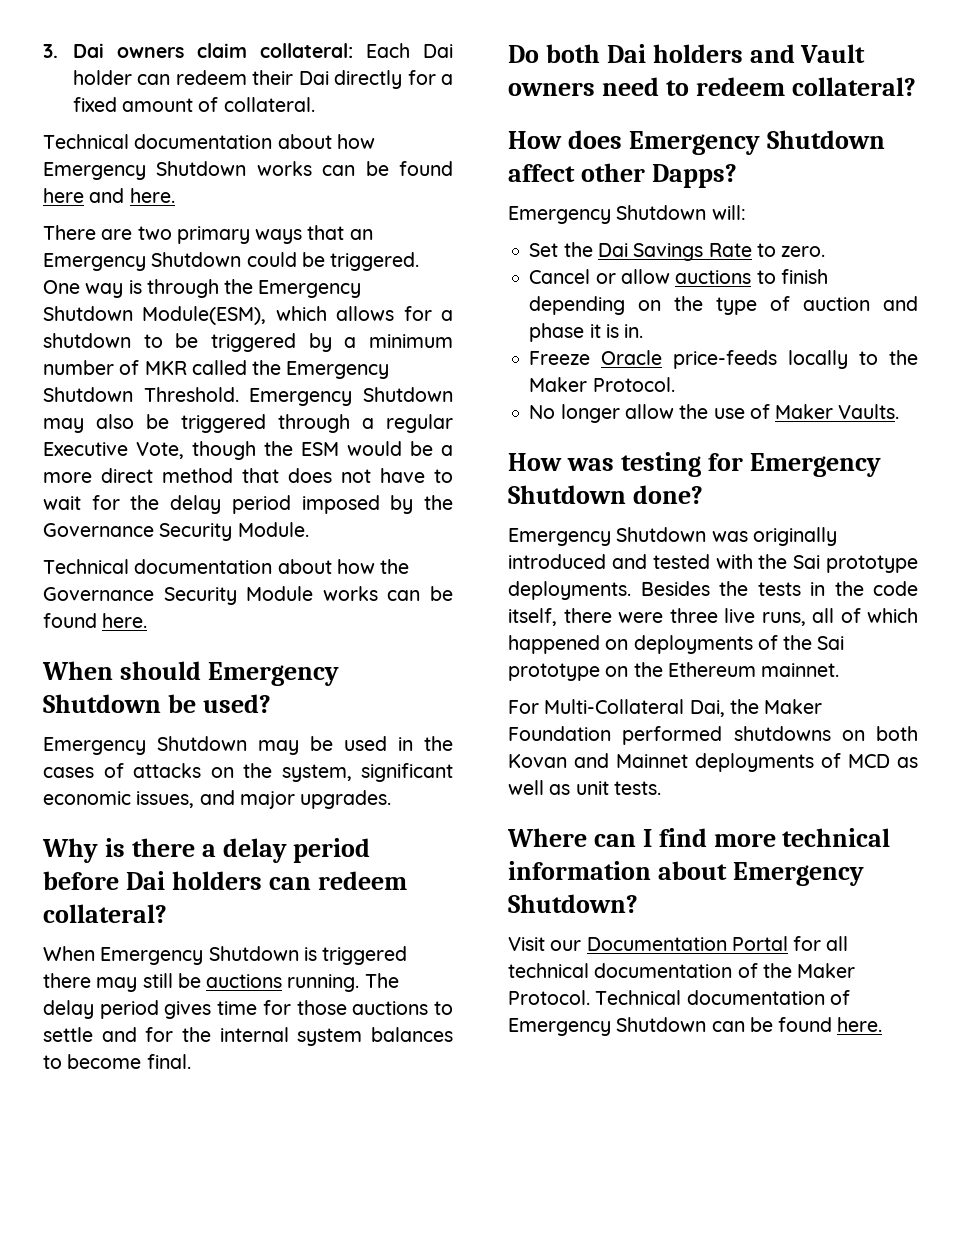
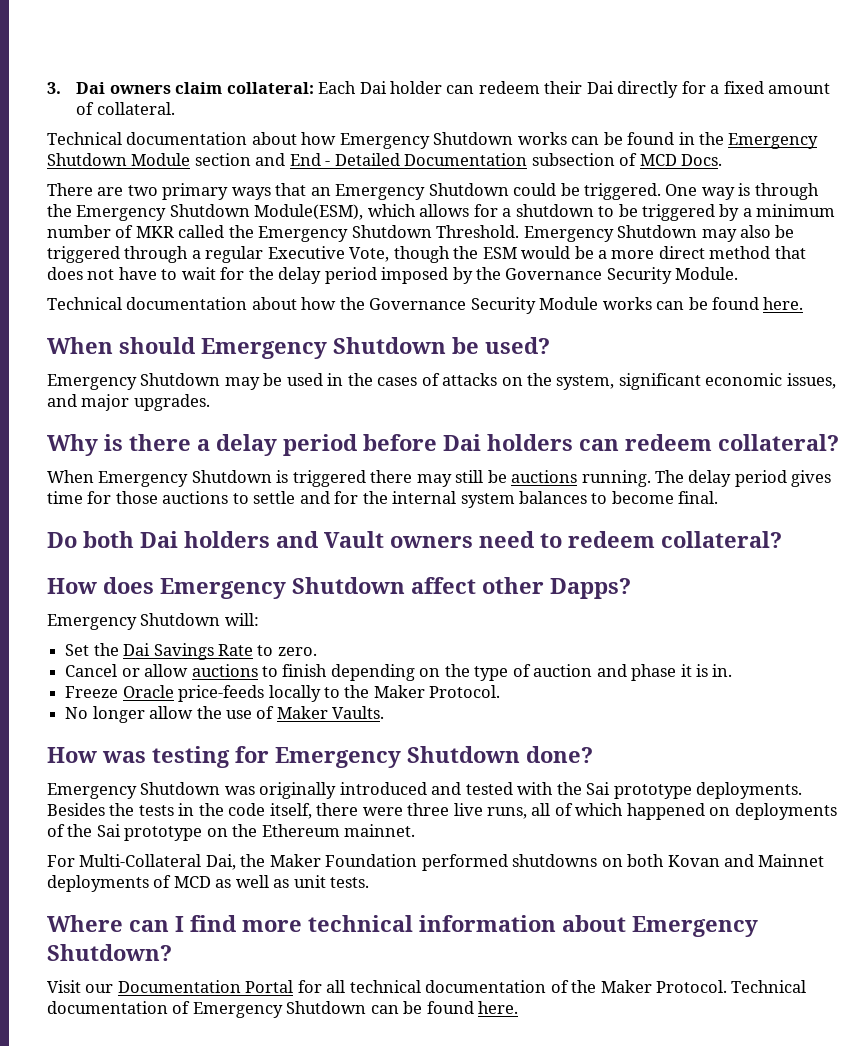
- Technical documentation about how Emergency Shutdown works can be found here and here.
+ Technical documentation about how Emergency Shutdown works can be found in the Emergency Shutdown Module section and End - Detailed Documentation subsection of MCD Docs.

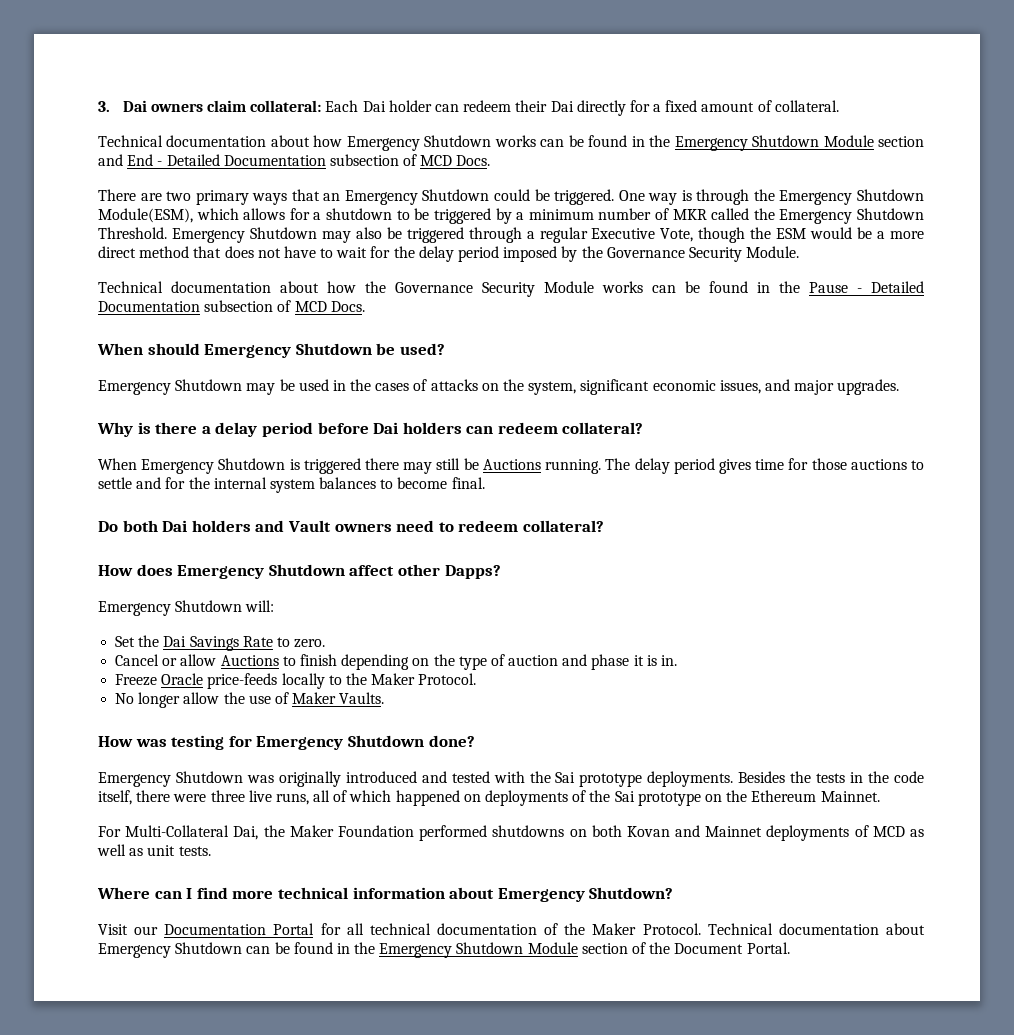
- Technical documentation about how the Governance Security Module works can be found here.
+ Technical documentation about how the Governance Security Module works can be found in the Pause - Detailed Documentation subsection of MCD Docs.
- When Emergency Shutdown is triggered there may still be auctions running.
+ When Emergency Shutdown is triggered there may still be Auctions running.
- Cancel or allow auctions to finish depending on the type of auction and phase it is in.
+ Cancel or allow Auctions to finish depending on the type of auction and phase it is in.
- Besides the tests in the code itself, there were three live runs, all of which happened on deployments of the Sai prototype on the Ethereum mainnet.
+ Besides the tests in the code itself, there were three live runs, all of which happened on deployments of the Sai prototype on the Ethereum Mainnet.
- Technical documentation of Emergency Shutdown can be found here.
+ Technical documentation about Emergency Shutdown can be found in the Emergency Shutdown Module section of the Document Portal.

